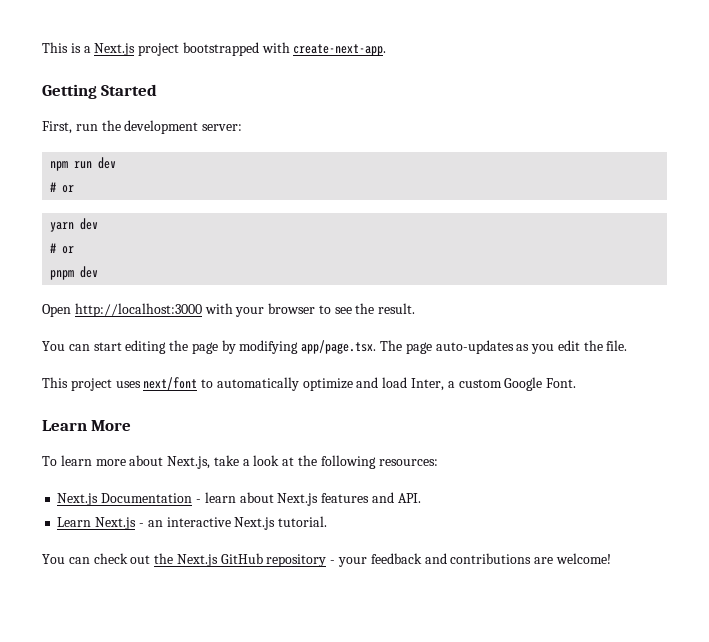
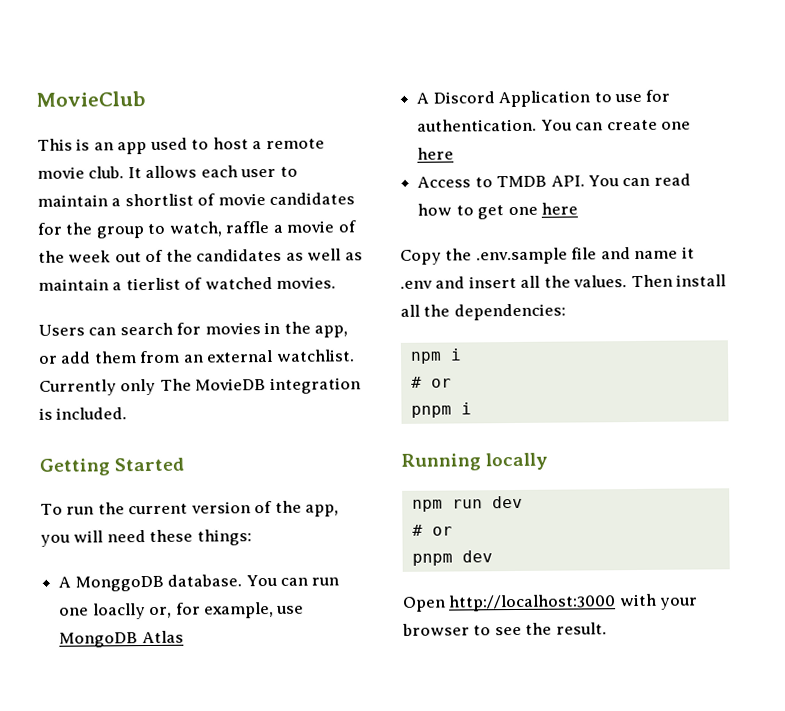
+ MovieClub
- This is a Next.js project bootstrapped with create-next-app.
+ This is an app used to host a remote movie club. It allows each user to maintain a shortlist of movie candidates for the group to watch, raffle a movie of the week out of the candidates as well as maintain a tierlist of watched movies.
+ Users can search for movies in the app, or add them from an external watchlist. Currently only The MovieDB integration is included.
- First, run the development server:
+ To run the current version of the app, you will need these things:
+ A MonggoDB database. You can run one loaclly or, for example, use MongoDB Atlas
+ A Discord Application to use for authentication. You can create one here
+ Access to TMDB API. You can read how to get one here
+ Copy the .env.sample file and name it .env and insert all the values. Then install all the dependencies:
+ npm i
+ # or
+ pnpm i
+ Running locally
  npm run dev
- # or
- yarn dev
- You can start editing the page by modifying app/page.tsx. The page auto-updates as you edit the file.
- This project uses next/font to automatically optimize and load Inter, a custom Google Font.
- Learn More
- To learn more about Next.js, take a look at the following resources:
- Next.js Documentation - learn about Next.js features and API.
- Learn Next.js - an interactive Next.js tutorial.
- You can check out the Next.js GitHub repository - your feedback and contributions are welcome!

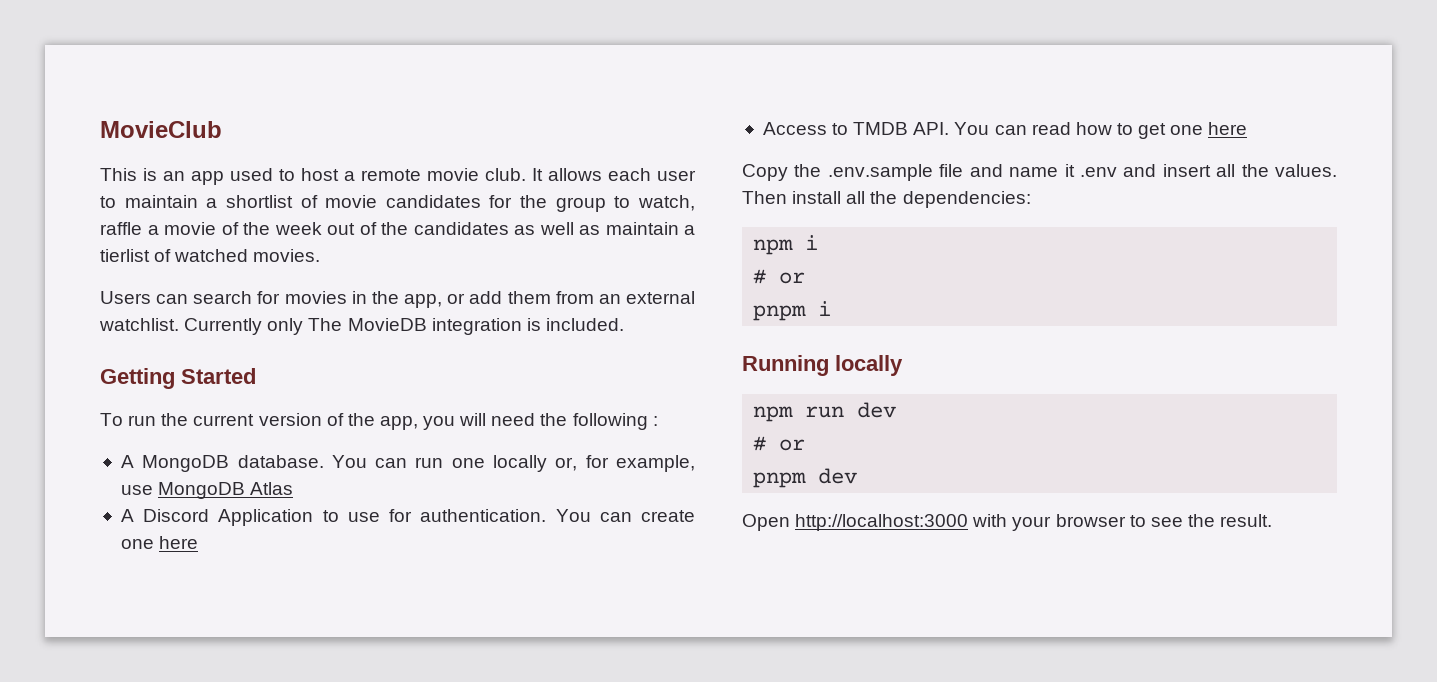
- To run the current version of the app, you will need these things:
- A MonggoDB database.
+ To run the current version of the app, you will need the following :
+ A MongoDB database.
- You can run one loaclly or, for example, use MongoDB Atlas
+ You can run one locally or, for example, use MongoDB Atlas

